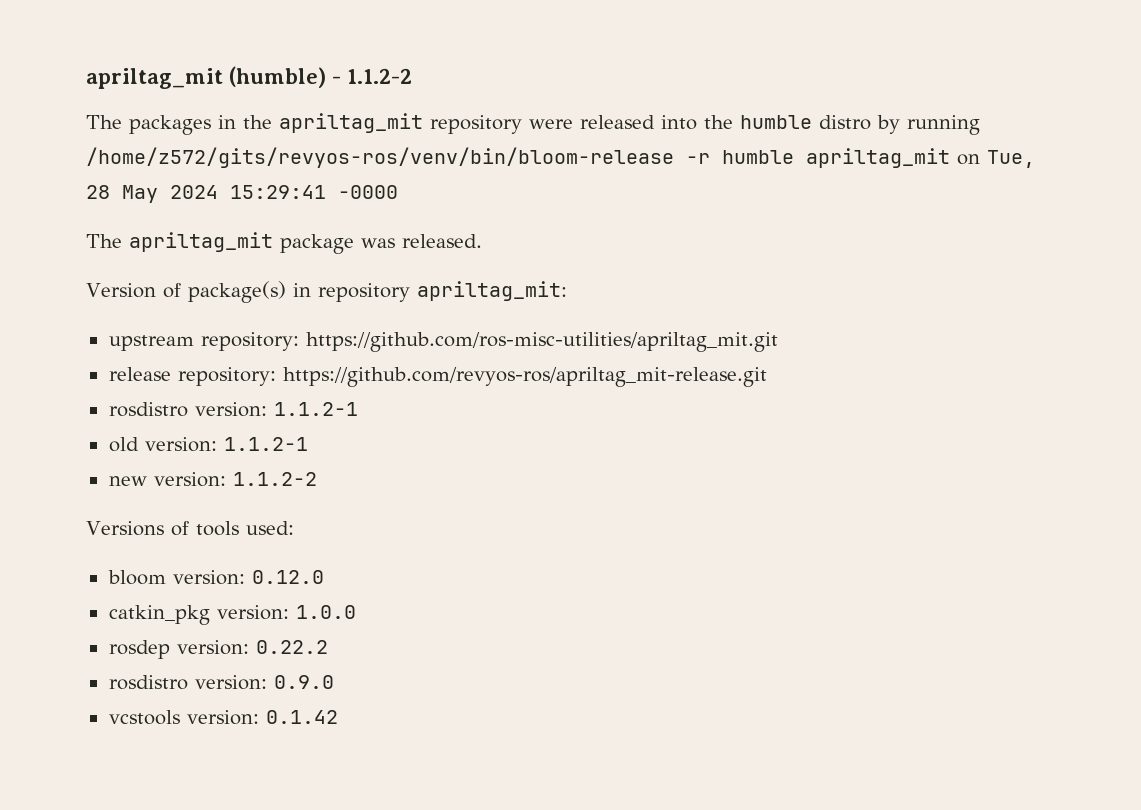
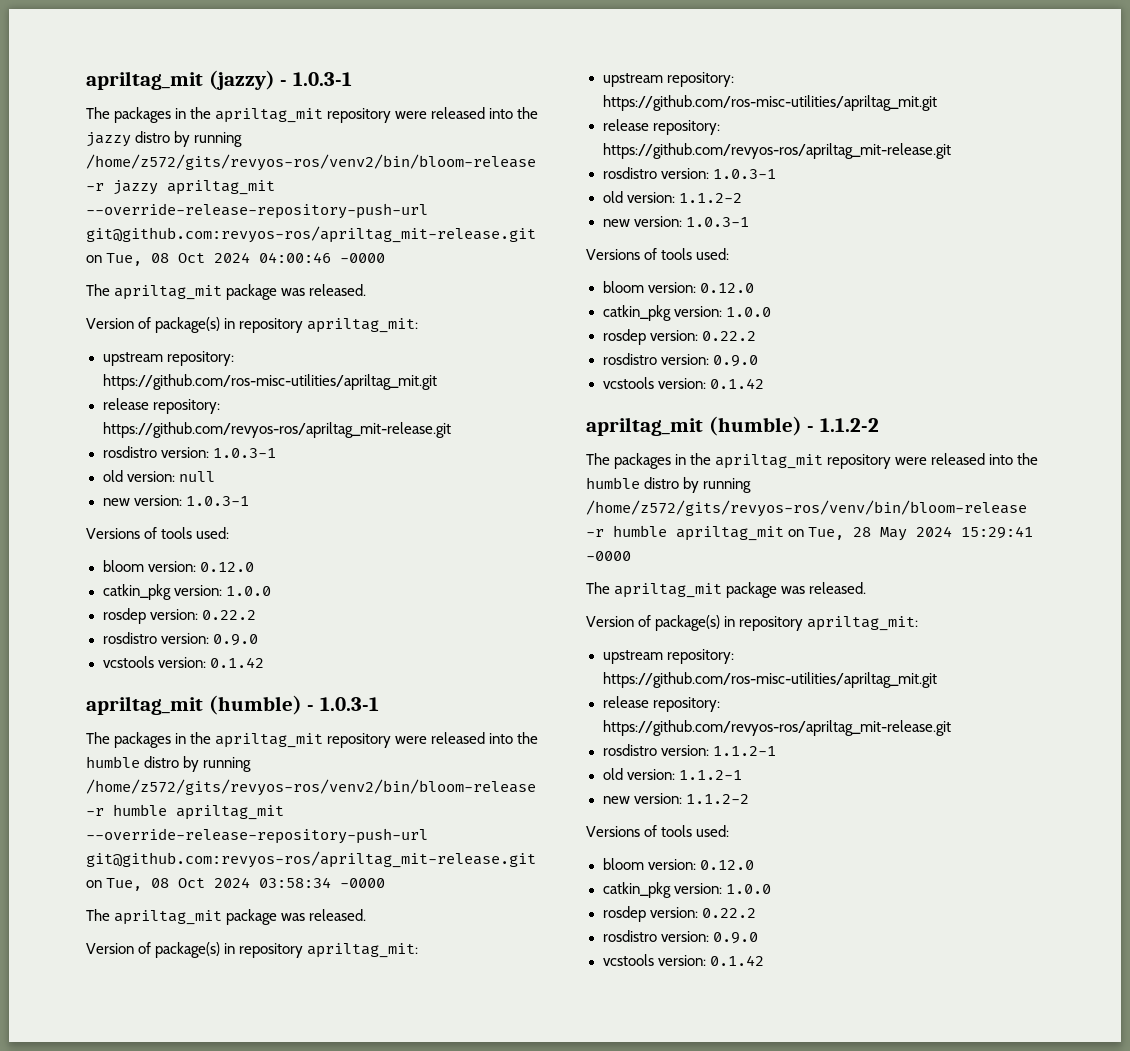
+ apriltag_mit (jazzy) - 1.0.3-1
+ The packages in the apriltag_mit repository were released into the jazzy distro by running /home/z572/gits/revyos-ros/venv2/bin/bloom-release -r jazzy apriltag_mit --override-release-repository-push-url git@github.com:revyos-ros/apriltag_mit-release.git on Tue, 08 Oct 2024 04:00:46 -0000
+ The apriltag_mit package was released.
+ Version of package(s) in repository apriltag_mit:
+ upstream repository: https://github.com/ros-misc-utilities/apriltag_mit.git
+ release repository: https://github.com/revyos-ros/apriltag_mit-release.git
+ rosdistro version: 1.0.3-1
+ old version: null
+ new version: 1.0.3-1
+ Versions of tools used:
+ bloom version: 0.12.0
+ catkin_pkg version: 1.0.0
+ rosdep version: 0.22.2
+ rosdistro version: 0.9.0
+ vcstools version: 0.1.42
+ apriltag_mit (humble) - 1.0.3-1
+ The packages in the apriltag_mit repository were released into the humble distro by running /home/z572/gits/revyos-ros/venv2/bin/bloom-release -r humble apriltag_mit --override-release-repository-push-url git@github.com:revyos-ros/apriltag_mit-release.git on Tue, 08 Oct 2024 03:58:34 -0000
+ The apriltag_mit package was released.
+ Version of package(s) in repository apriltag_mit:
+ upstream repository: https://github.com/ros-misc-utilities/apriltag_mit.git
+ release repository: https://github.com/revyos-ros/apriltag_mit-release.git
+ rosdistro version: 1.0.3-1
+ old version: 1.1.2-2
+ new version: 1.0.3-1
+ Versions of tools used:
+ bloom version: 0.12.0
+ catkin_pkg version: 1.0.0
+ rosdep version: 0.22.2
+ rosdistro version: 0.9.0
+ vcstools version: 0.1.42

